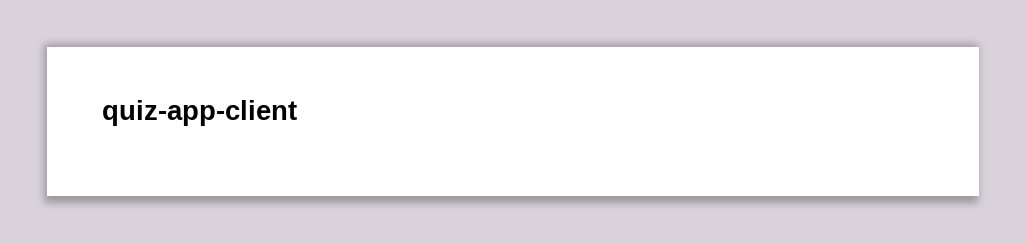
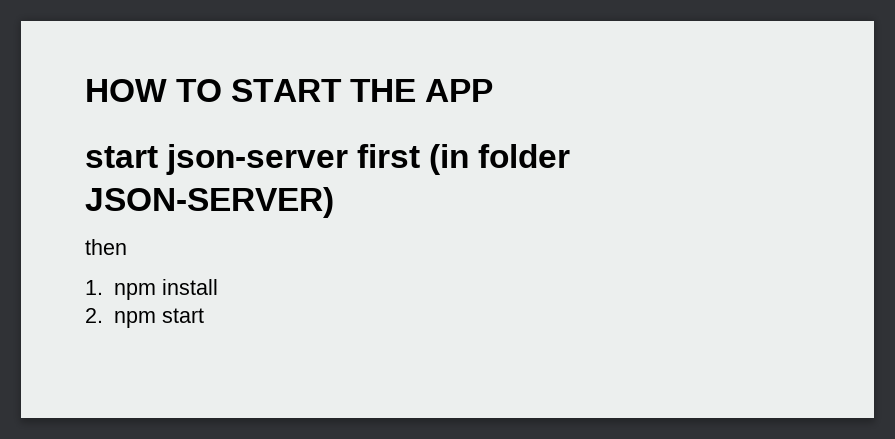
- quiz-app-client
+ HOW TO START THE APP
+ start json-server first (in folder JSON-SERVER)
+ then
+ 1. npm install
+ 2. npm start

